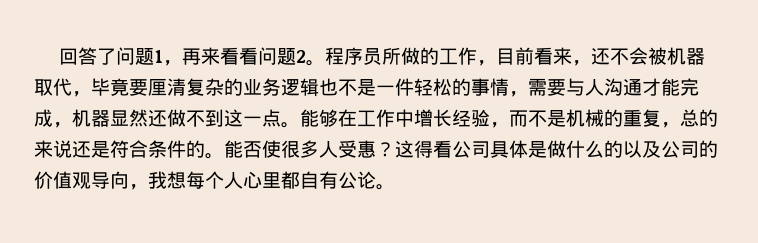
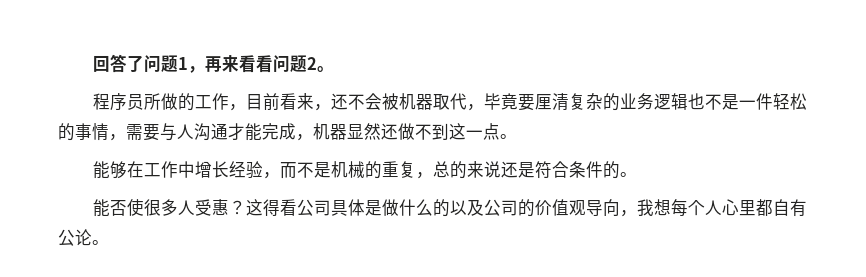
- 回答了问题1，再来看看问题2。程序员所做的工作，目前看来，还不会被机器取代，毕竟要厘清复杂的业务逻辑也不是一件轻松的事情，需要与人沟通才能完成，机器显然还做不到这一点。能够在工作中增长经验，而不是机械的重复，总的来说还是符合条件的。能否使很多人受惠？
+ 回答了问题1，再来看看问题2。
+ 程序员所做的工作，目前看来，还不会被机器取代，毕竟要厘清复杂的业务逻辑也不是一件轻松的事情，需要与人沟通才能完成，机器显然还做不到这一点。
+ 能够在工作中增长经验，而不是机械的重复，总的来说还是符合条件的。
+ 能否使很多人受惠？

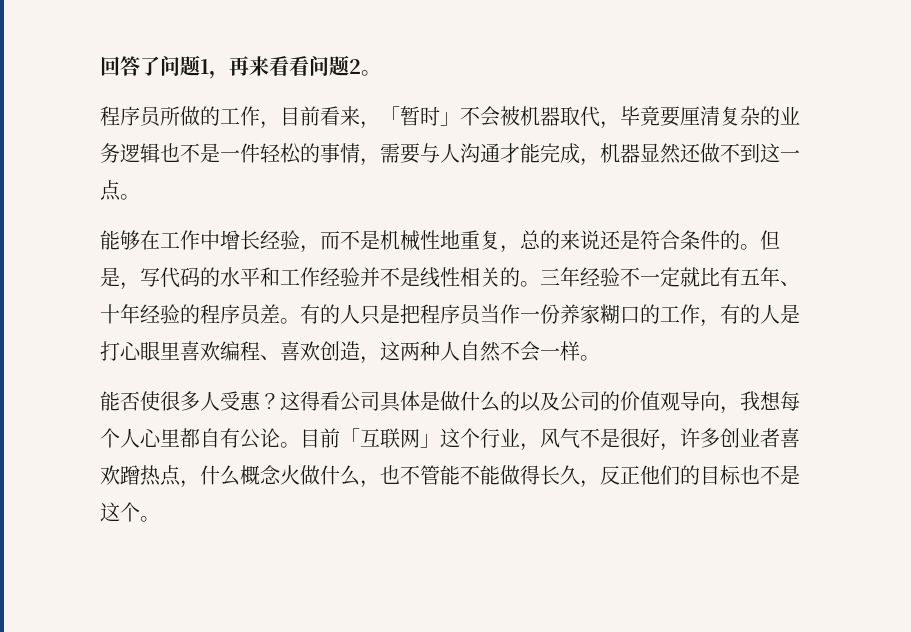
- 程序员所做的工作，目前看来，还不会被机器取代，毕竟要厘清复杂的业务逻辑也不是一件轻松的事情，需要与人沟通才能完成，机器显然还做不到这一点。
+ 程序员所做的工作，目前看来，「暂时」不会被机器取代，毕竟要厘清复杂的业务逻辑也不是一件轻松的事情，需要与人沟通才能完成，机器显然还做不到这一点。
- 能够在工作中增长经验，而不是机械的重复，总的来说还是符合条件的。
+ 能够在工作中增长经验，而不是机械性地重复，总的来说还是符合条件的。但是，写代码的水平和工作经验并不是线性相关的。三年经验不一定就比有五年、十年经验的程序员差。有的人只是把程序员当作一份养家糊口的工作，有的人是打心眼里喜欢编程、喜欢创造，这两种人自然不会一样。
+ 目前「互联网」这个行业，风气不是很好，许多创业者喜欢蹭热点，什么概念火做什么，也不管能不能做得长久，反正他们的目标也不是这个。

